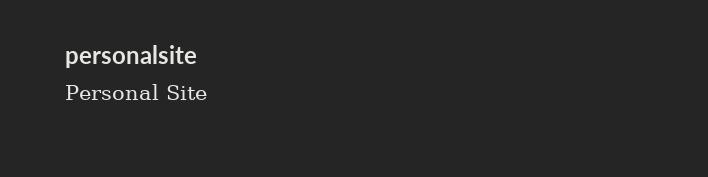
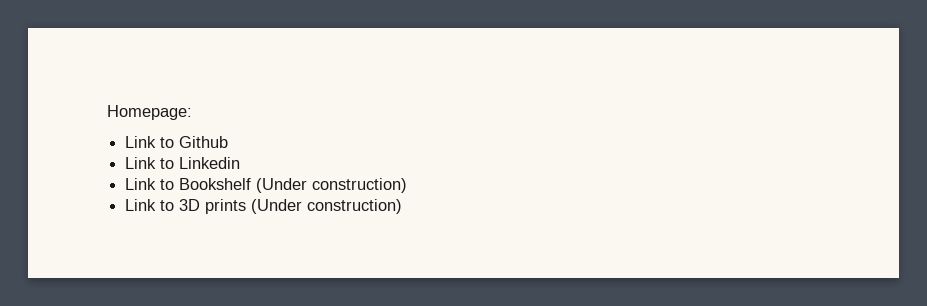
- personalsite
- Personal Site
+ Homepage:
+ Link to Github
+ Link to Linkedin
+ Link to Bookshelf (Under construction)
+ Link to 3D prints (Under construction)

